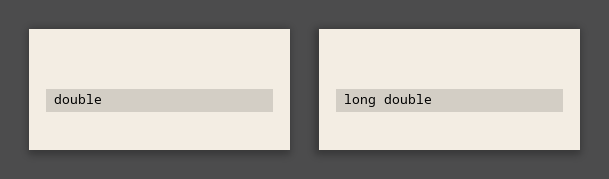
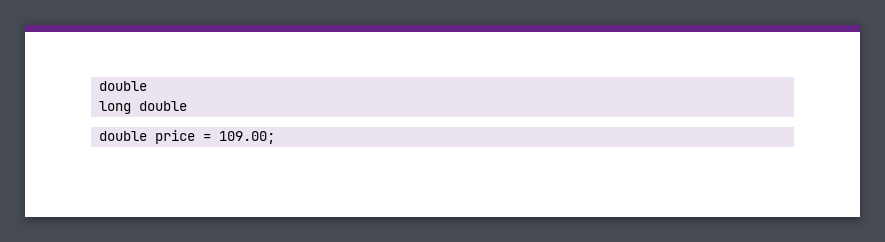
+ double price = 109.00;

